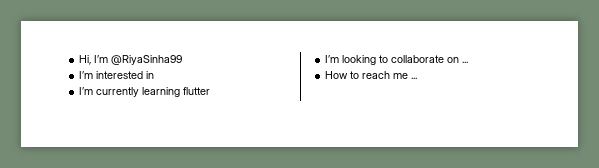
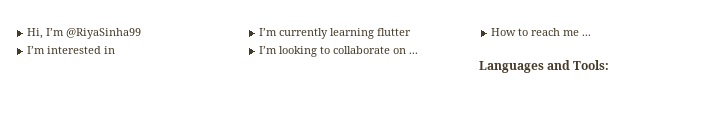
+ Languages and Tools:

